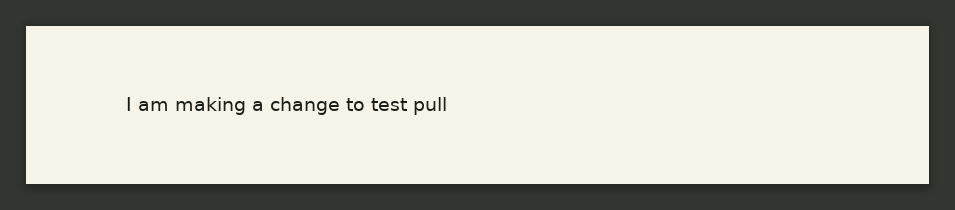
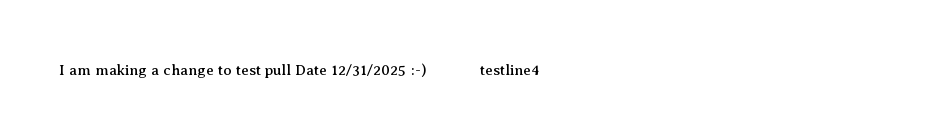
- I am making a change to test pull
+ I am making a change to test pull Date 12/31/2025 :-) testline4

